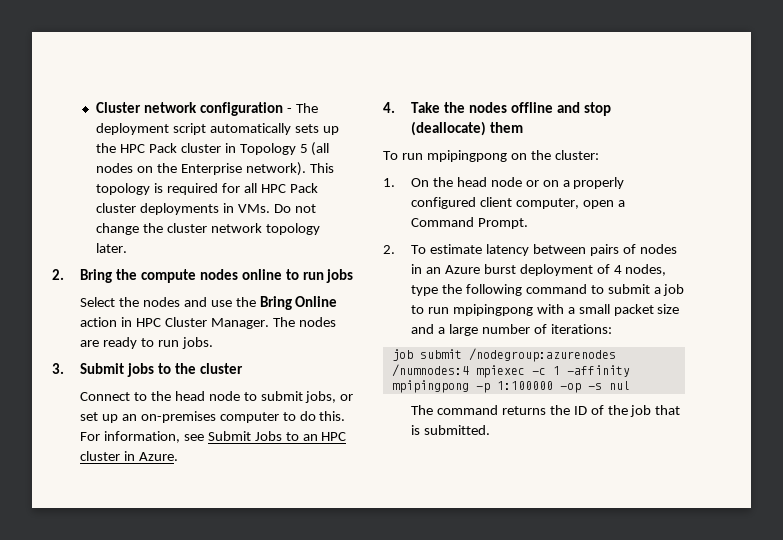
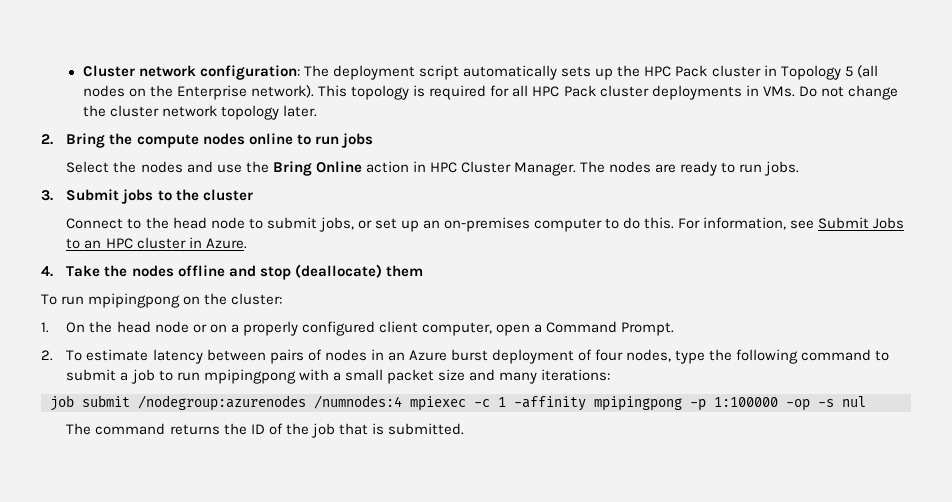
- Cluster network configuration - The deployment script automatically sets up the HPC Pack cluster in Topology 5 (all nodes on the Enterprise network).
+ Cluster network configuration: The deployment script automatically sets up the HPC Pack cluster in Topology 5 (all nodes on the Enterprise network).
- 2. To estimate latency between pairs of nodes in an Azure burst deployment of 4 nodes, type the following command to submit a job to run mpipingpong with a small packet size and a large number of iterations:
+ 2. To estimate latency between pairs of nodes in an Azure burst deployment of four nodes, type the following command to submit a job to run mpipingpong with a small packet size and many iterations:

